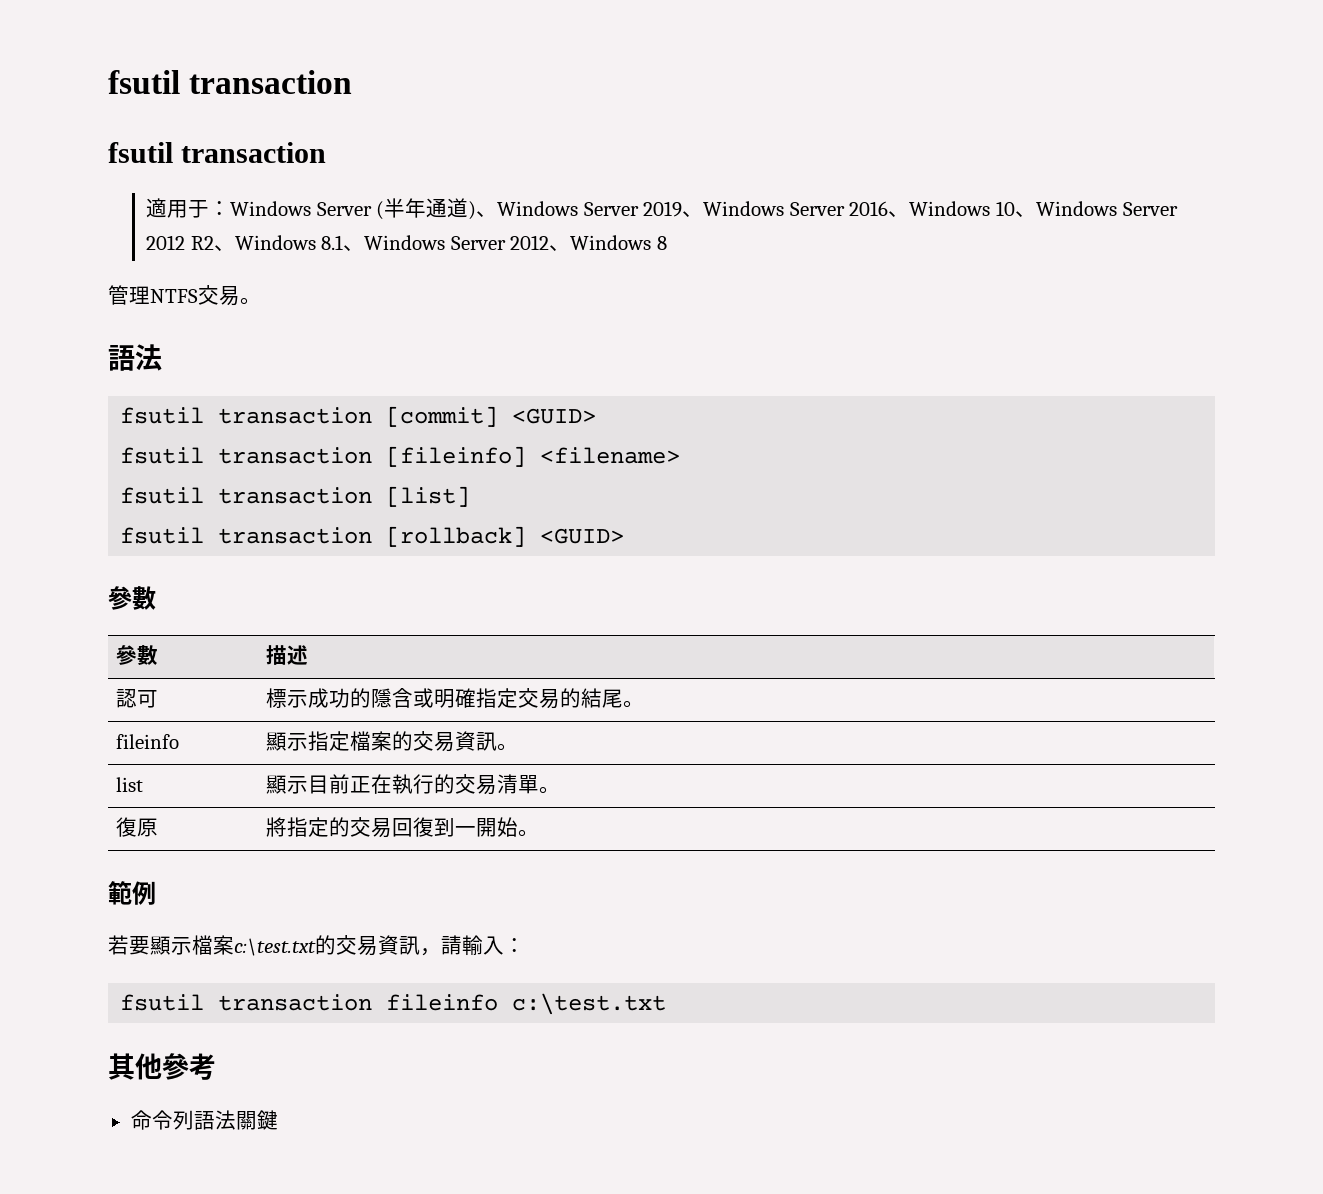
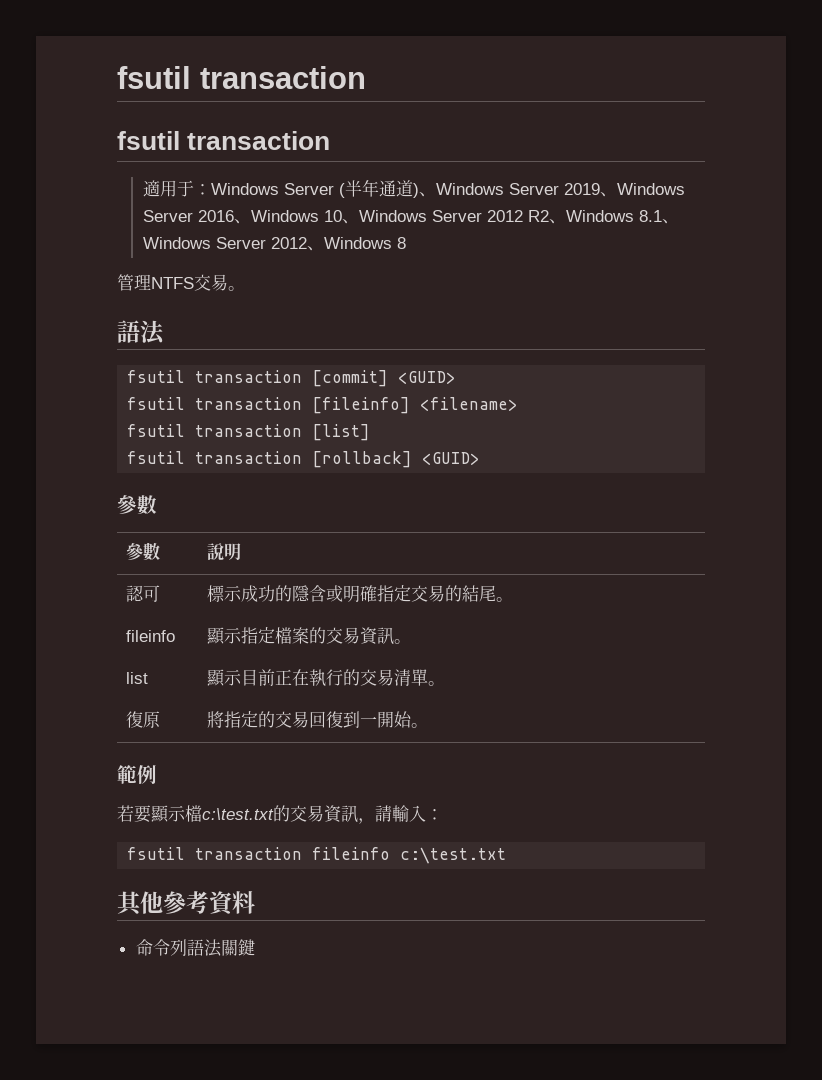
- 參數 | 描述
+ 參數 | 說明
- 若要顯示檔案c:\test.txt的交易資訊，請輸入：
+ 若要顯示檔c:\test.txt的交易資訊，請輸入：
- 其他參考
+ 其他參考資料

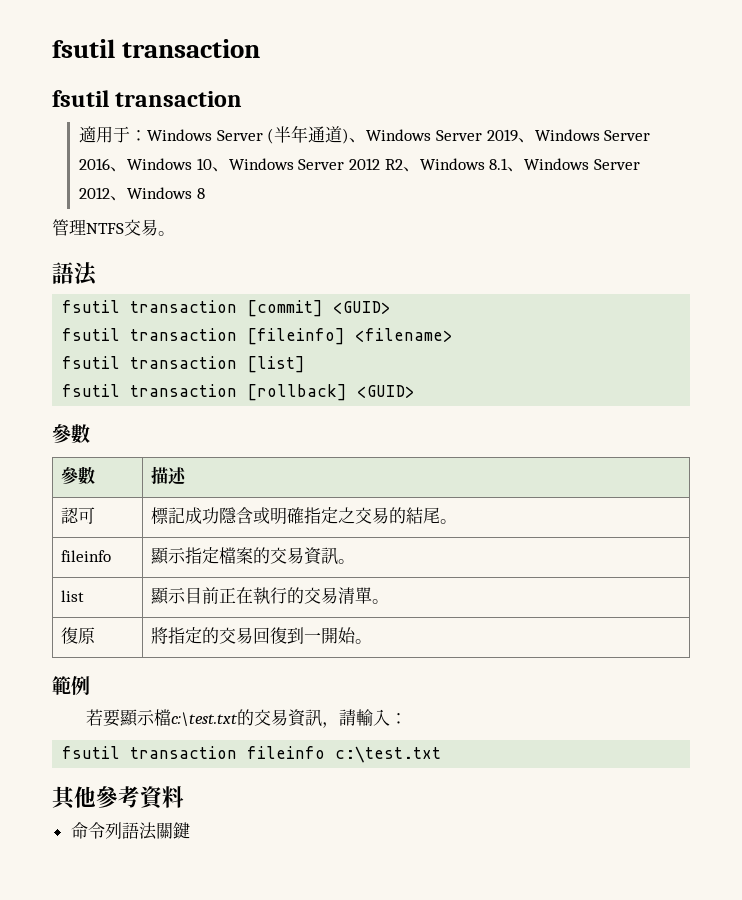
- 參數 | 說明
+ 參數 | 描述
- 認可 | 標示成功的隱含或明確指定交易的結尾。
+ 認可 | 標記成功隱含或明確指定之交易的結尾。

